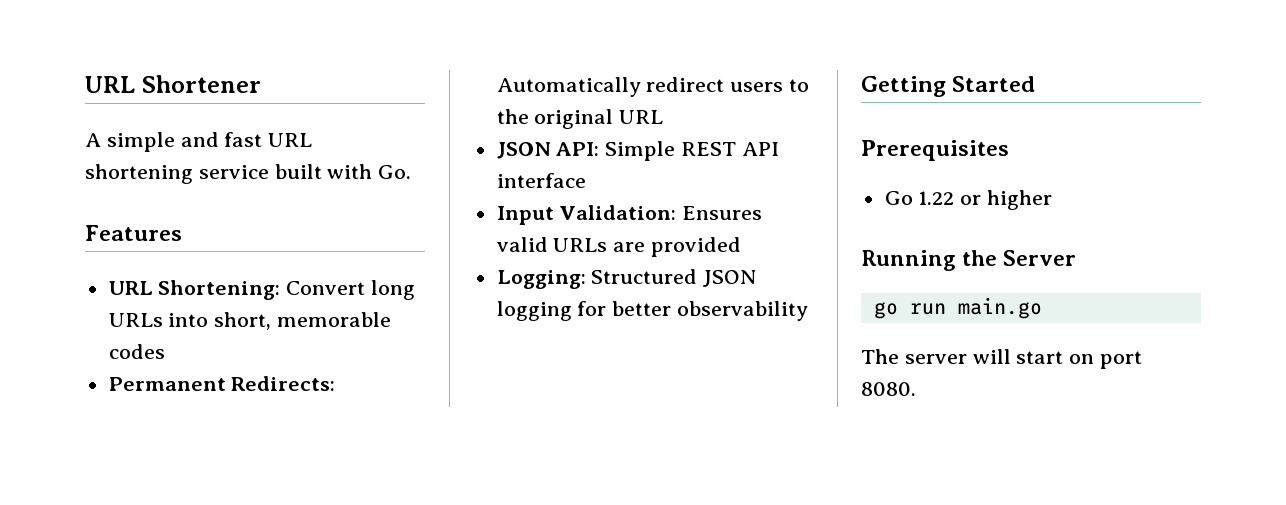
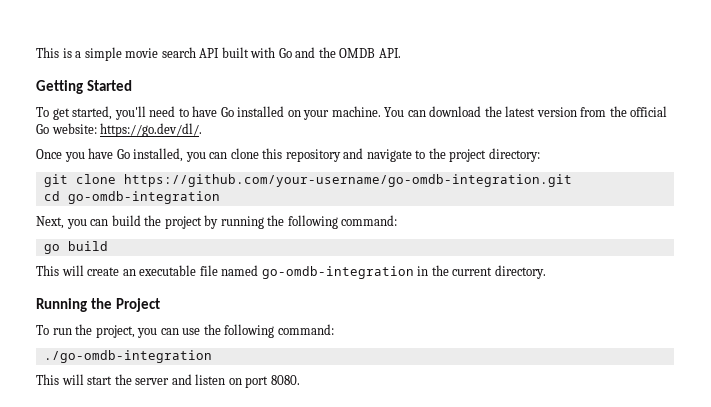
- URL Shortener
- A simple and fast URL shortening service built with Go.
- Features
- URL Shortening: Convert long URLs into short, memorable codes
- Permanent Redirects: Automatically redirect users to the original URL
- JSON API: Simple REST API interface
- Input Validation: Ensures valid URLs are provided
- Logging: Structured JSON logging for better observability
+ This is a simple movie search API built with Go and the OMDB API.
  Getting Started
- Prerequisites
- Go 1.22 or higher
- Running the Server
- go run main.go
- The server will start on port 8080.
+ To get started, you'll need to have Go installed on your machine. You can download the latest version from the official Go website: https://go.dev/dl/.
+ Once you have Go installed, you can clone this repository and navigate to the project directory:
+ git clone https://github.com/your-username/go-omdb-integration.git
+ cd go-omdb-integration
+ Next, you can build the project by running the following command:
+ go build
+ This will create an executable file named go-omdb-integration in the current directory.
+ Running the Project
+ To run the project, you can use the following command:
+ ./go-omdb-integration
+ This will start the server and listen on port 8080.

